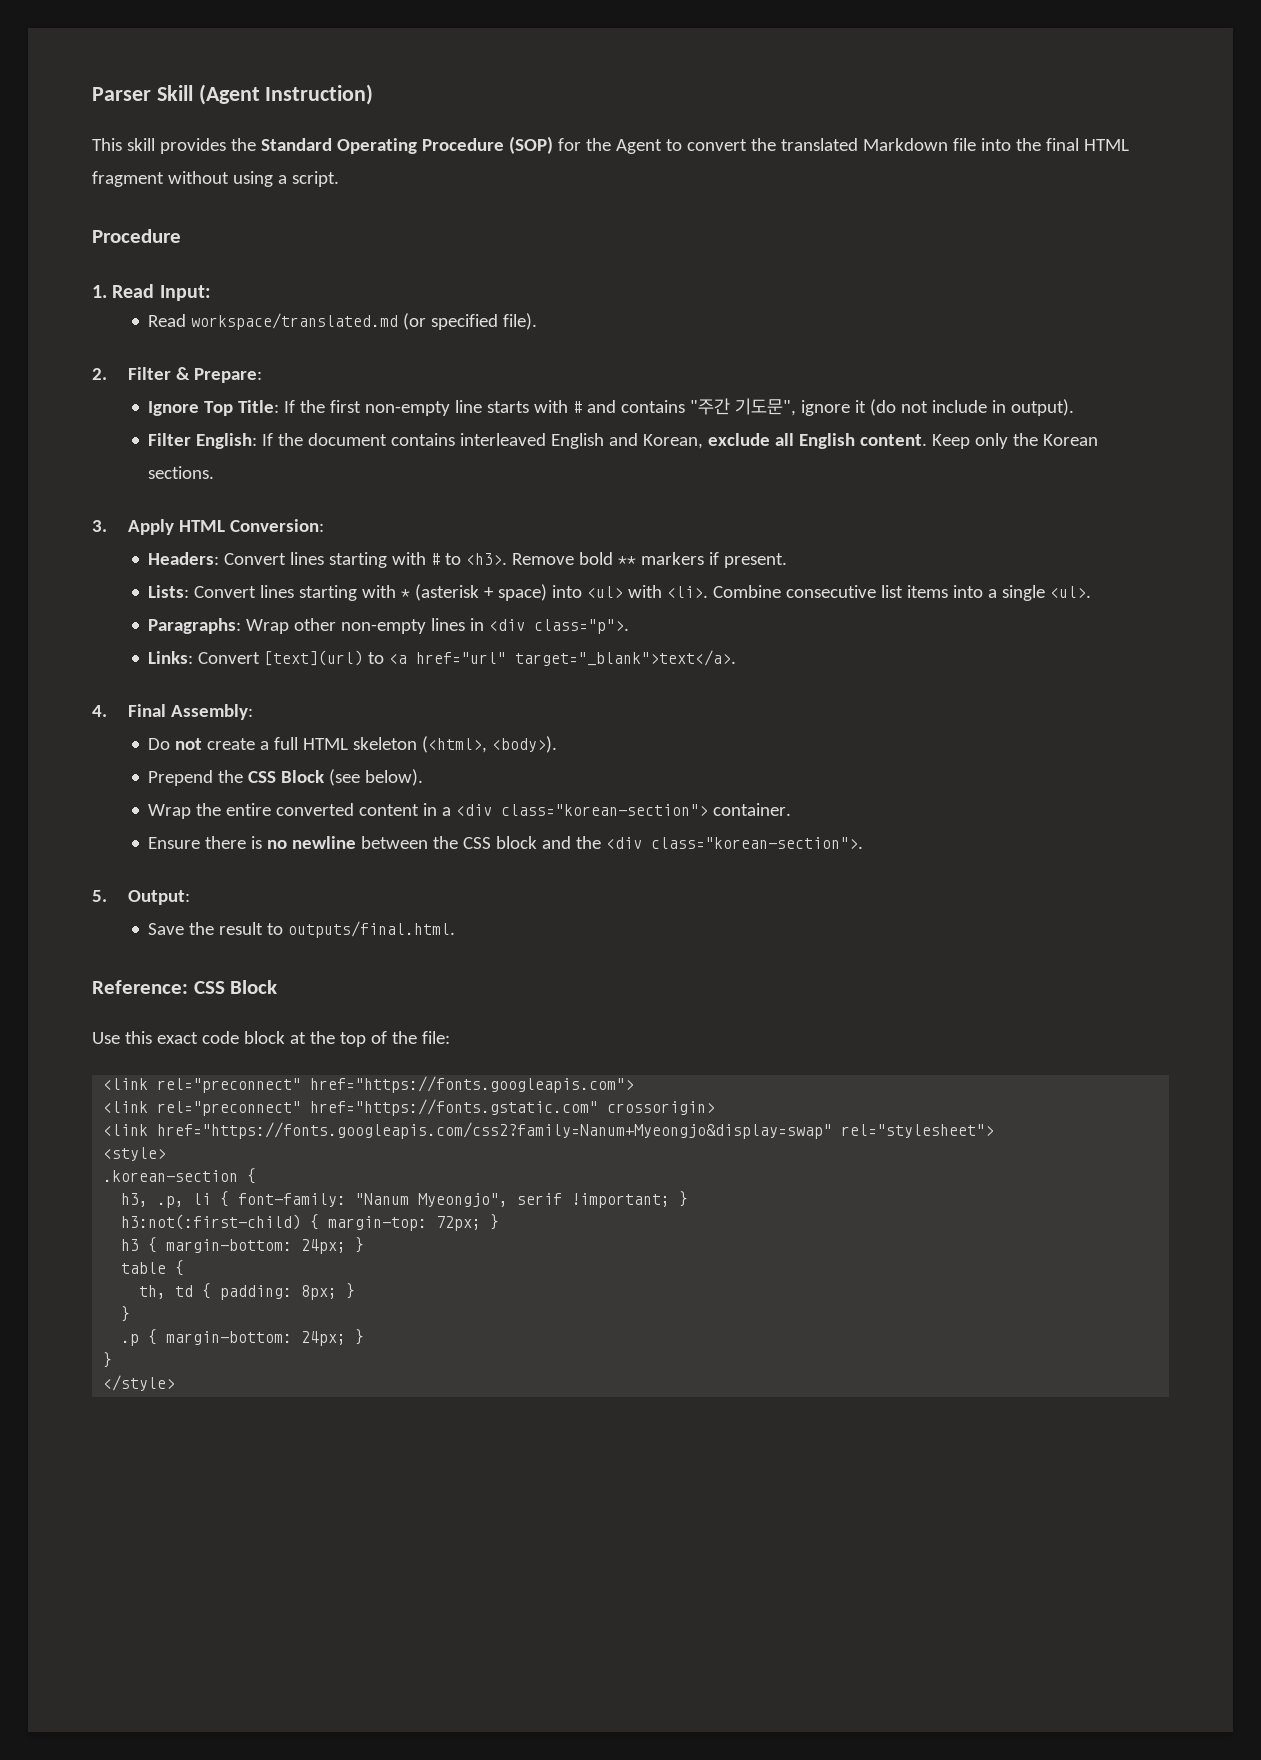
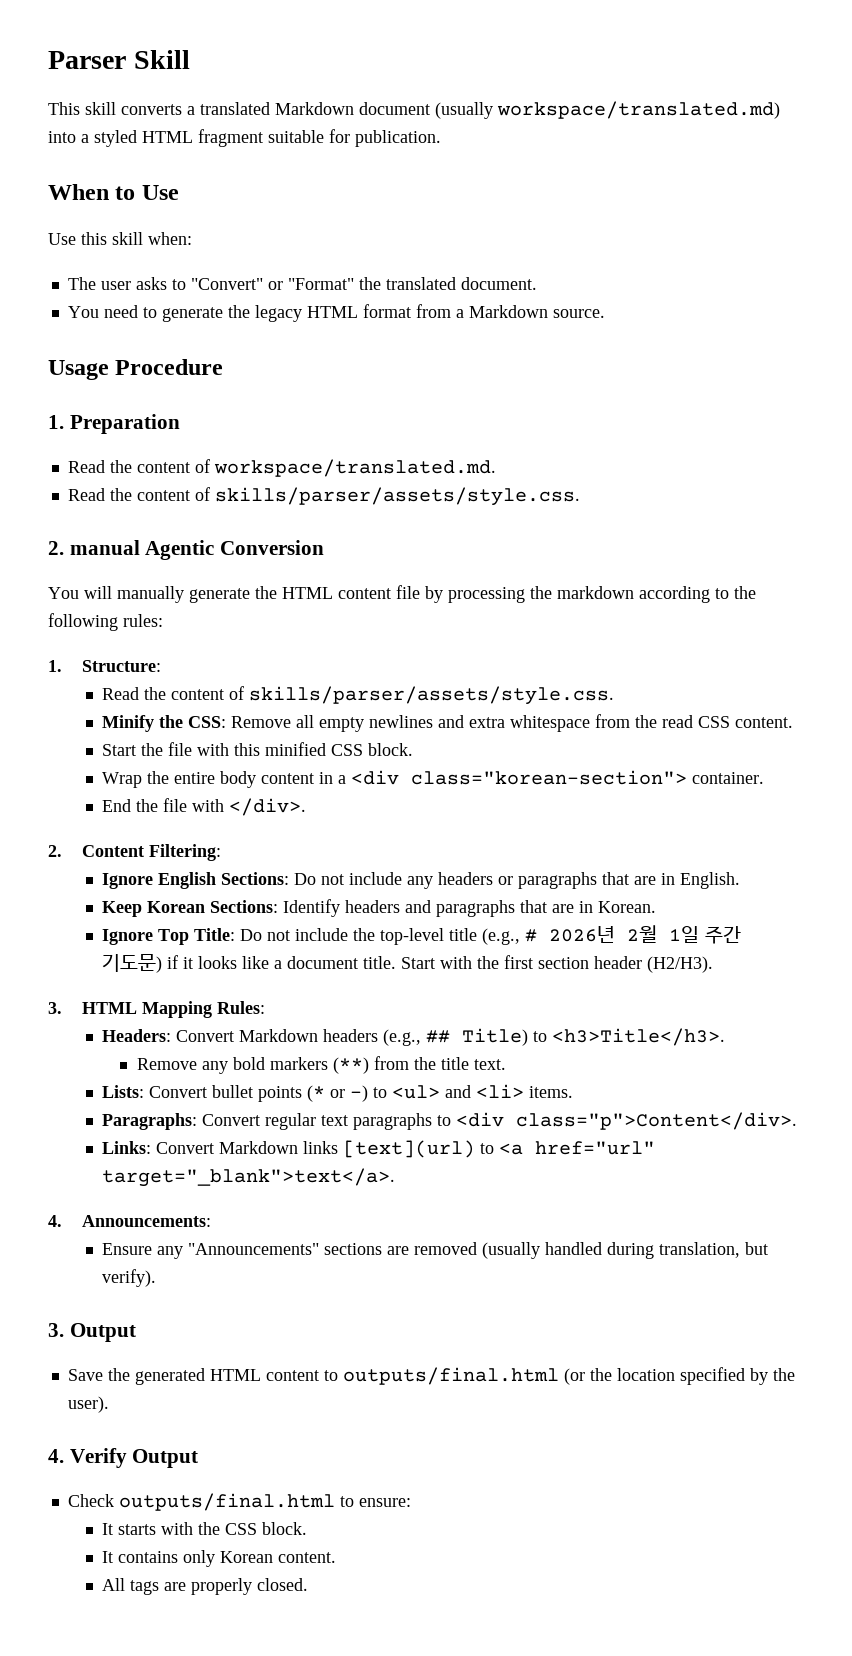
- Parser Skill (Agent Instruction)
+ Parser Skill
- This skill provides the Standard Operating Procedure (SOP) for the Agent to convert the translated Markdown file into the final HTML fragment without using a script.
- Procedure
+ This skill converts a translated Markdown document (usually workspace/translated.md) into a styled HTML fragment suitable for publication.
+ When to Use
+ Use this skill when:
+ The user asks to "Convert" or "Format" the translated document.
+ You need to generate the legacy HTML format from a Markdown source.
+ Usage Procedure
- 1. Read Input:
- Read workspace/translated.md (or specified file).
- 2. Filter & Prepare:
- Ignore Top Title: If the first non-empty line starts with # and contains "주간 기도문", ignore it (do not include in output).
- Filter English: If the document contains interleaved English and Korean, exclude all English content. Keep only the Korean sections.
- 3. Apply HTML Conversion:
- Headers: Convert lines starting with # to <h3>. Remove bold ** markers if present.
- Lists: Convert lines starting with * (asterisk + space) into <ul> with <li>. Combine consecutive list items into a single <ul>.
- Paragraphs: Wrap other non-empty lines in <div class="p">.
+ 1. Preparation
+ Read the content of workspace/translated.md.
+ Read the content of skills/parser/assets/style.css.
+ 2. manual Agentic Conversion
+ You will manually generate the HTML content file by processing the markdown according to the following rules:
+ 1. Structure:
+ Read the content of skills/parser/assets/style.css.
+ Minify the CSS: Remove all empty newlines and extra whitespace from the read CSS content.
+ Start the file with this minified CSS block.
+ Wrap the entire body content in a <div class="korean-section"> container.
+ End the file with </div>.
+ 2. Content Filtering:
+ Ignore English Sections: Do not include any headers or paragraphs that are in English.
+ Keep Korean Sections: Identify headers and paragraphs that are in Korean.
+ Ignore Top Title: Do not include the top-level title (e.g., # 2026년 2월 1일 주간 기도문) if it looks like a document title. Start with the first section header (H2/H3).
+ 3. HTML Mapping Rules:
+ Headers: Convert Markdown headers (e.g., ## Title) to <h3>Title</h3>.
+ Remove any bold markers (**) from the title text.
+ Lists: Convert bullet points (* or -) to <ul> and <li> items.
+ Paragraphs: Convert regular text paragraphs to <div class="p">Content</div>.
- Links: Convert [text](url) to <a href="url" target="_blank">text</a>.
+ Links: Convert Markdown links [text](url) to <a href="url" target="_blank">text</a>.
- 4. Final Assembly:
- Do not create a full HTML skeleton (<html>, <body>).
- Prepend the CSS Block (see below).
- Wrap the entire converted content in a <div class="korean-section"> container.
- Ensure there is no newline between the CSS block and the <div class="korean-section">.
- 5. Output:
- Save the result to outputs/final.html.
- Reference: CSS Block
- Use this exact code block at the top of the file:
- <link rel="preconnect" href="https://fonts.googleapis.com">
- <link rel="preconnect" href="https://fonts.gstatic.com" crossorigin>
- <link href="https://fonts.googleapis.com/css2?family=Nanum+Myeongjo&display=swap" rel="stylesheet">
- <style>
- .korean-section {
- h3, .p, li { font-family: "Nanum Myeongjo", serif !important; }
- h3:not(:first-child) { margin-top: 72px; }
- h3 { margin-bottom: 24px; }
- table {
- th, td { padding: 8px; }
- }
- .p { margin-bottom: 24px; }
- }
- </style>
+ 4. Announcements:
+ Ensure any "Announcements" sections are removed (usually handled during translation, but verify).
+ 3. Output
+ Save the generated HTML content to outputs/final.html (or the location specified by the user).
+ 4. Verify Output
+ Check outputs/final.html to ensure:
+ It starts with the CSS block.
+ It contains only Korean content.
+ All tags are properly closed.

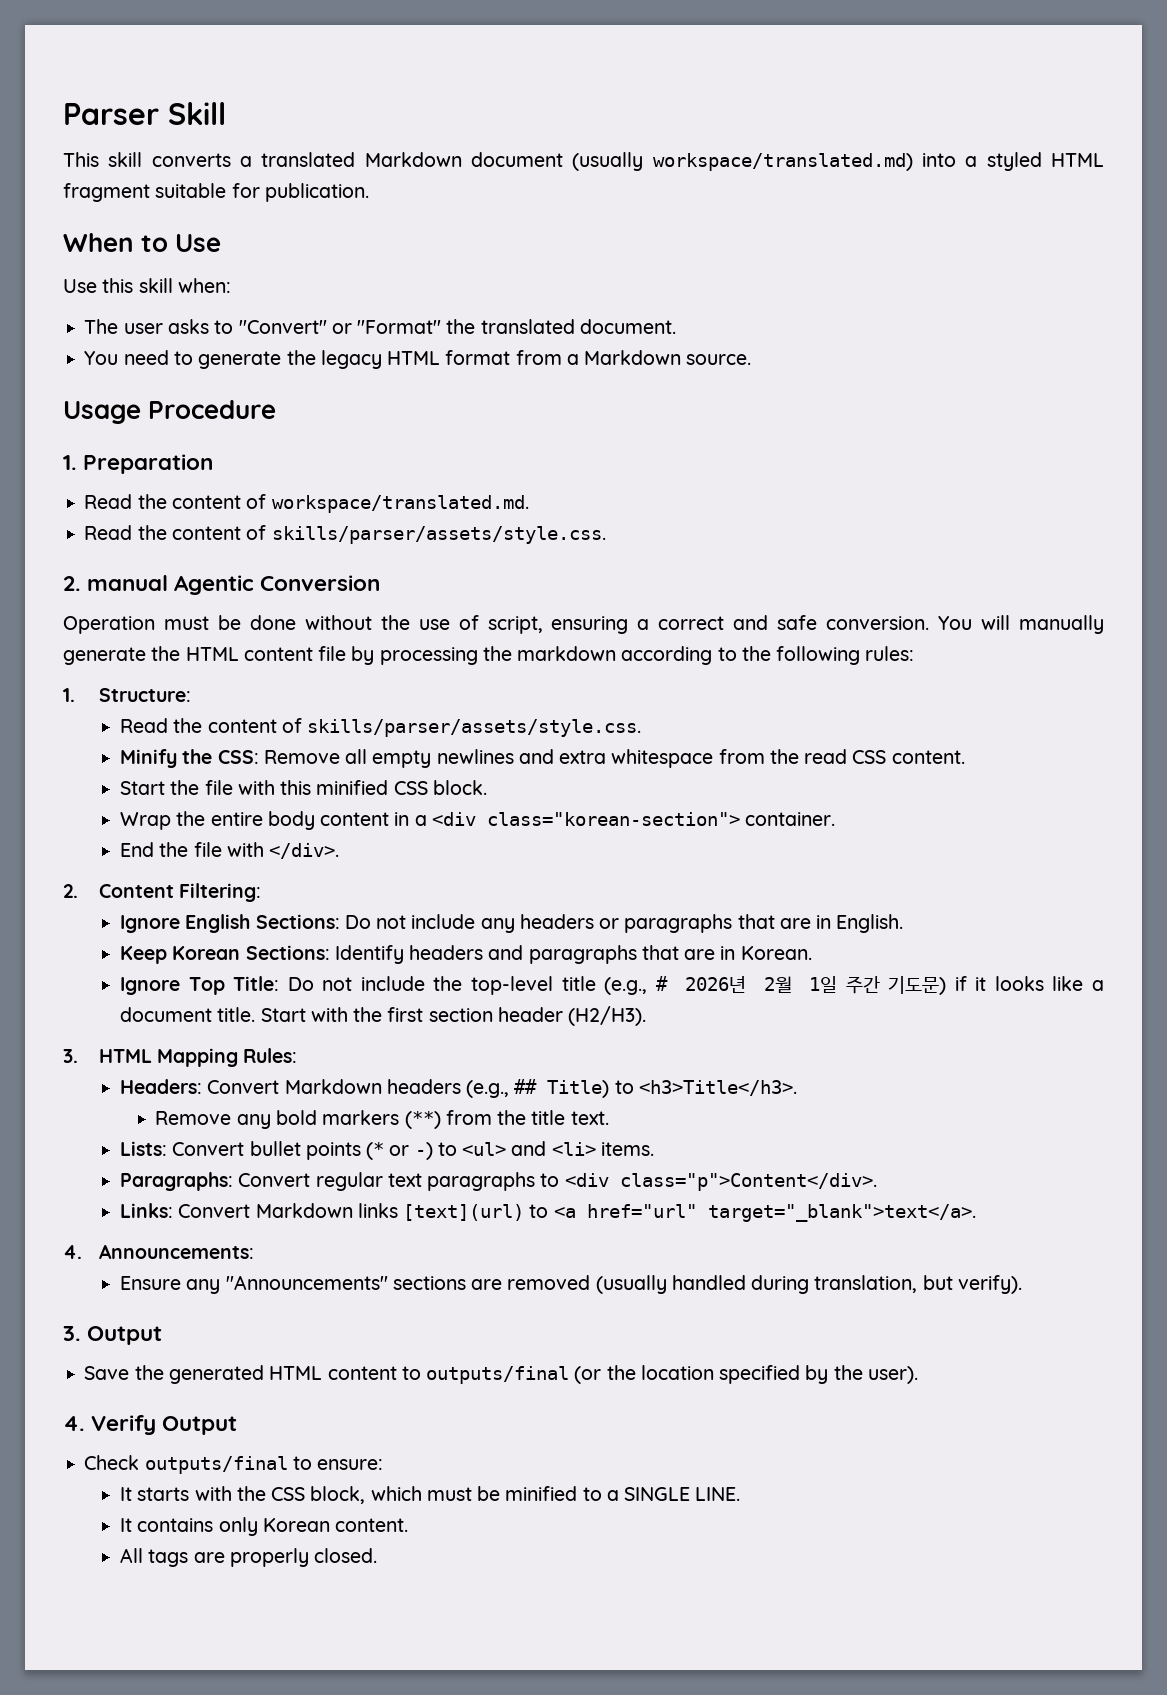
+ Operation must be done without the use of script, ensuring a correct and safe conversion.
- Save the generated HTML content to outputs/final.html (or the location specified by the user).
+ Save the generated HTML content to outputs/final (or the location specified by the user).
- Check outputs/final.html to ensure:
+ Check outputs/final to ensure:
- It starts with the CSS block.
+ It starts with the CSS block, which must be minified to a SINGLE LINE.

